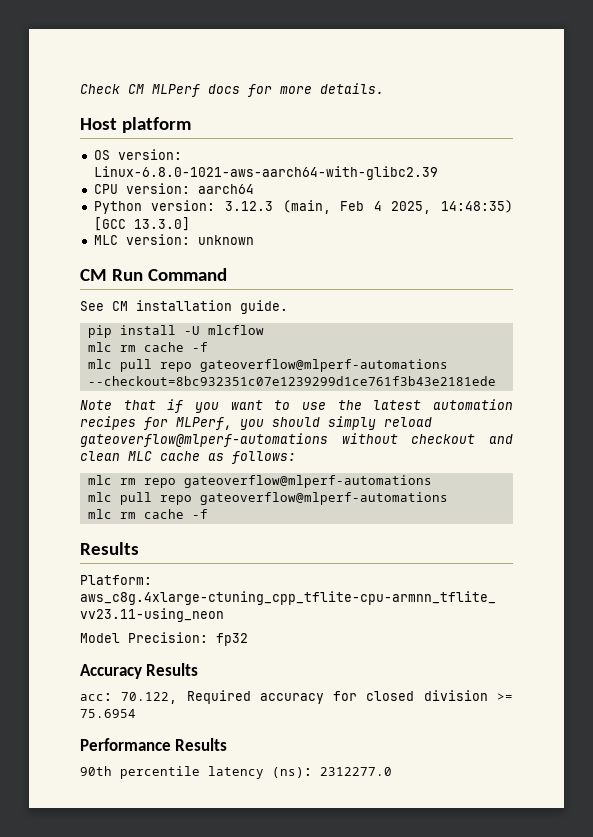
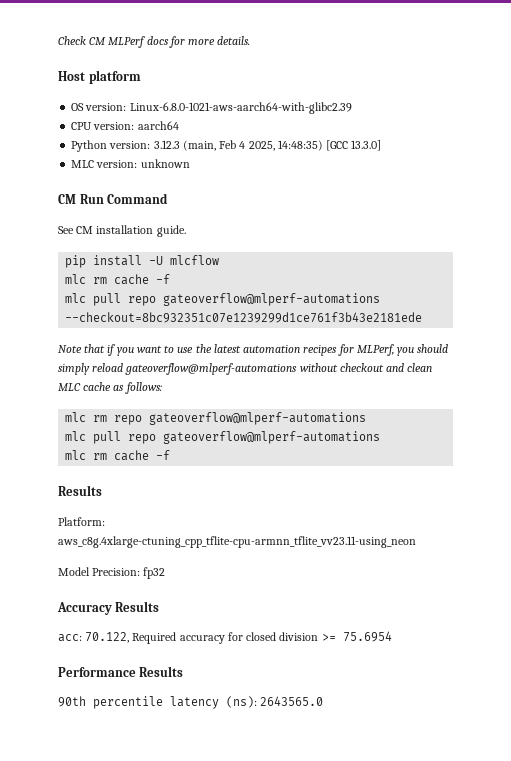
- 90th percentile latency (ns): 2312277.0
+ 90th percentile latency (ns): 2643565.0

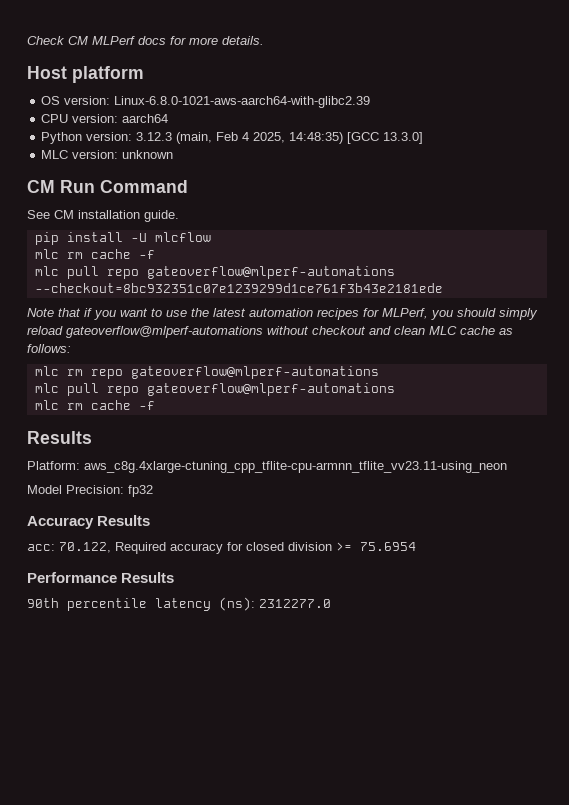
- 90th percentile latency (ns): 2643565.0
+ 90th percentile latency (ns): 2312277.0

